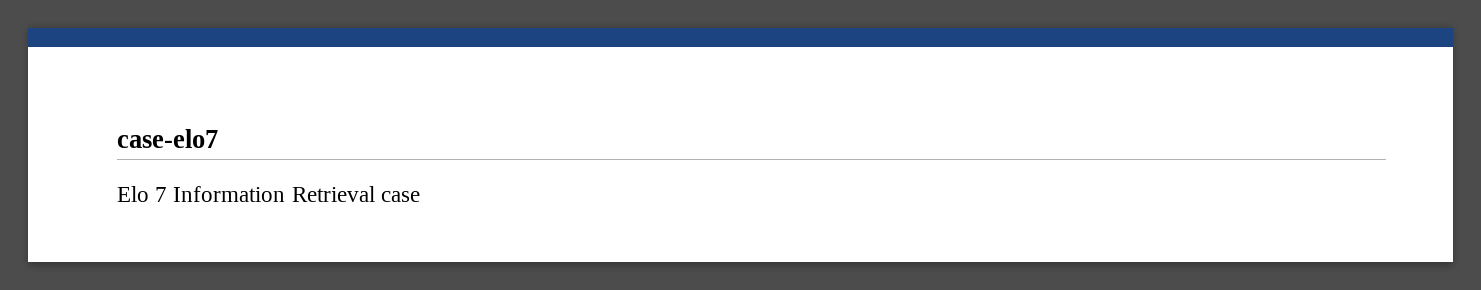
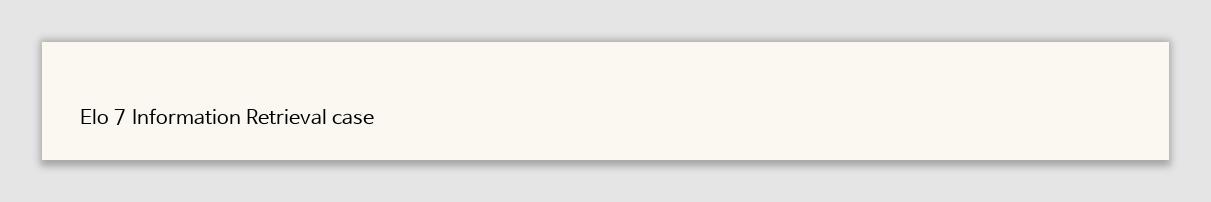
- case-elo7

